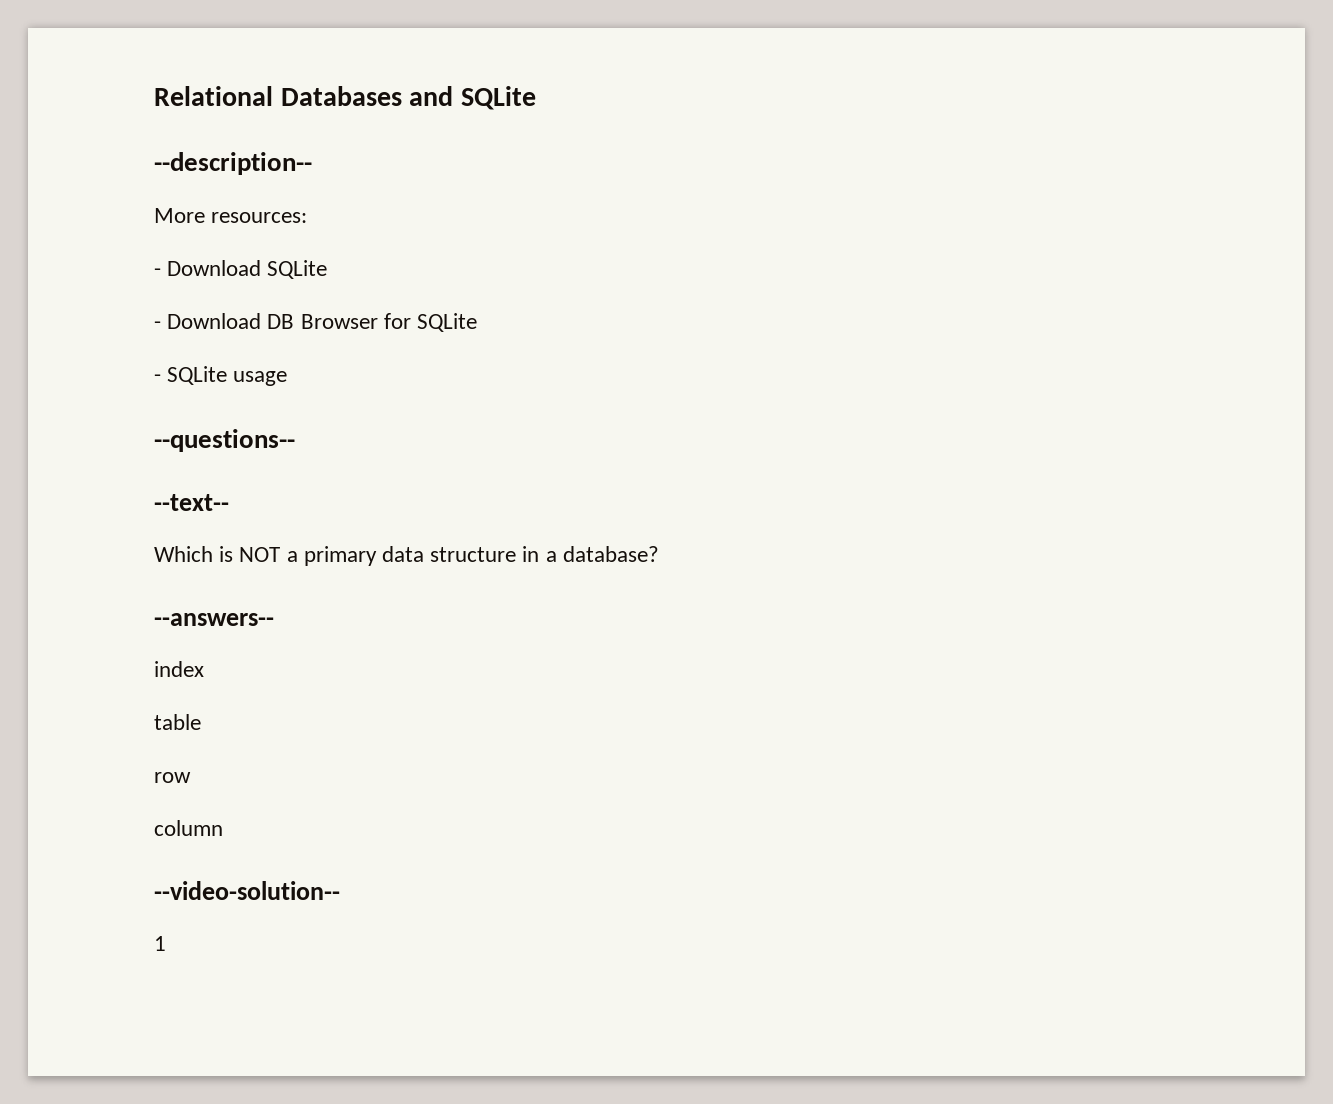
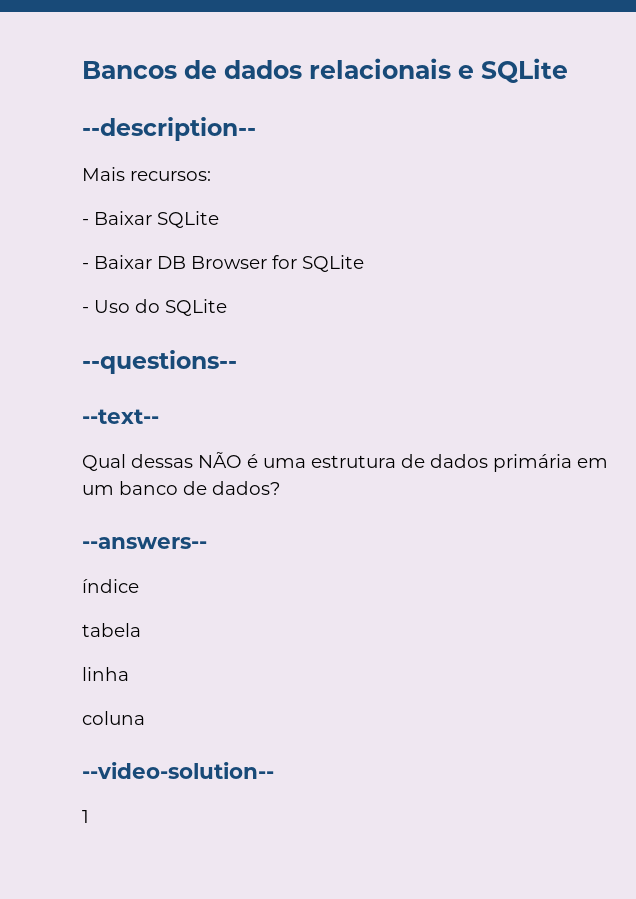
- Relational Databases and SQLite
+ Bancos de dados relacionais e SQLite
- More resources:
- - Download SQLite
- - Download DB Browser for SQLite
+ Mais recursos:
+ - Baixar SQLite
+ - Baixar DB Browser for SQLite
- - SQLite usage
+ - Uso do SQLite
- Which is NOT a primary data structure in a database?
+ Qual dessas NÃO é uma estrutura de dados primária em um banco de dados?
  --answers--
- index
- table
- row
- column
+ índice
+ tabela
+ linha
+ coluna

